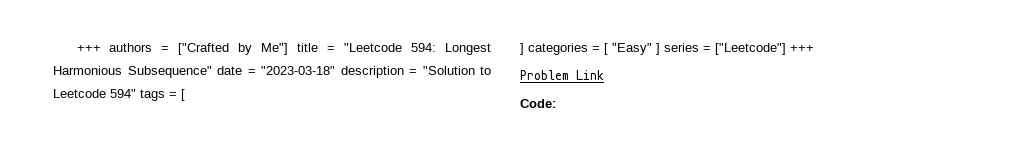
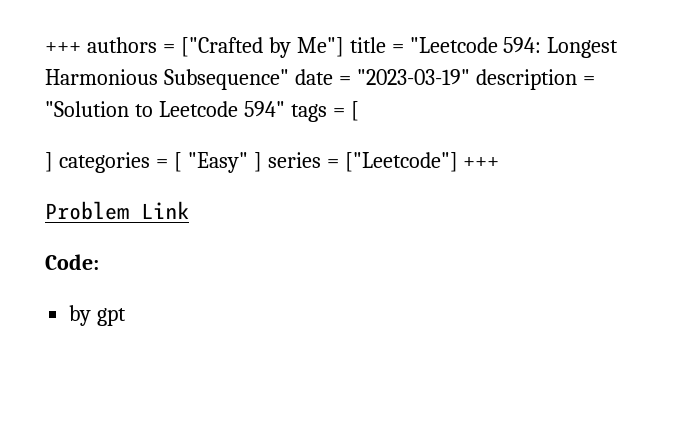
- +++ authors = ["Crafted by Me"] title = "Leetcode 594: Longest Harmonious Subsequence" date = "2023-03-18" description = "Solution to Leetcode 594" tags = [
+ +++ authors = ["Crafted by Me"] title = "Leetcode 594: Longest Harmonious Subsequence" date = "2023-03-19" description = "Solution to Leetcode 594" tags = [
+ by gpt

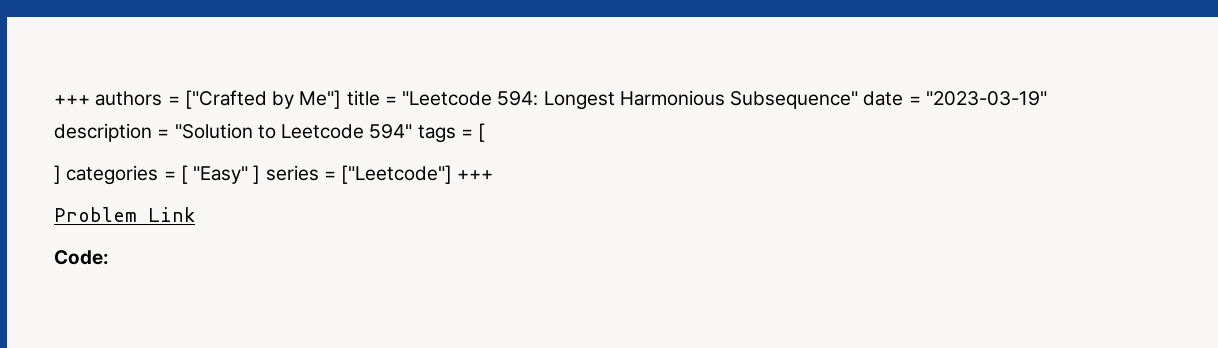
- by gpt

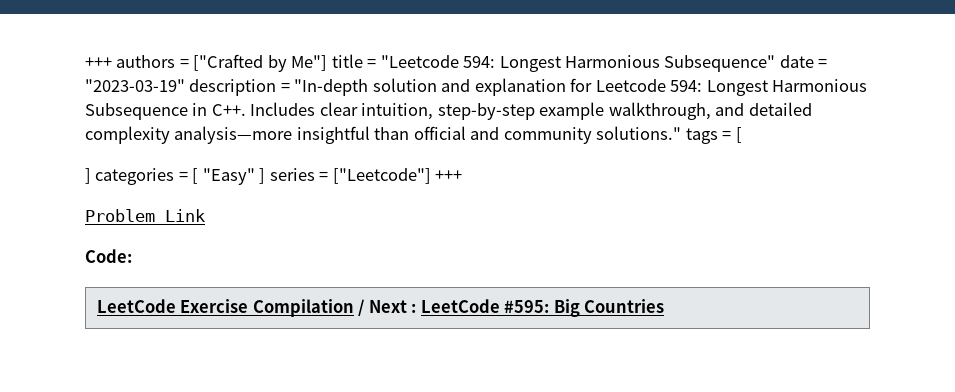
- +++ authors = ["Crafted by Me"] title = "Leetcode 594: Longest Harmonious Subsequence" date = "2023-03-19" description = "Solution to Leetcode 594" tags = [
+ +++ authors = ["Crafted by Me"] title = "Leetcode 594: Longest Harmonious Subsequence" date = "2023-03-19" description = "In-depth solution and explanation for Leetcode 594: Longest Harmonious Subsequence in C++. Includes clear intuition, step-by-step example walkthrough, and detailed complexity analysis—more insightful than official and community solutions." tags = [
+ LeetCode Exercise Compilation / Next : LeetCode #595: Big Countries

